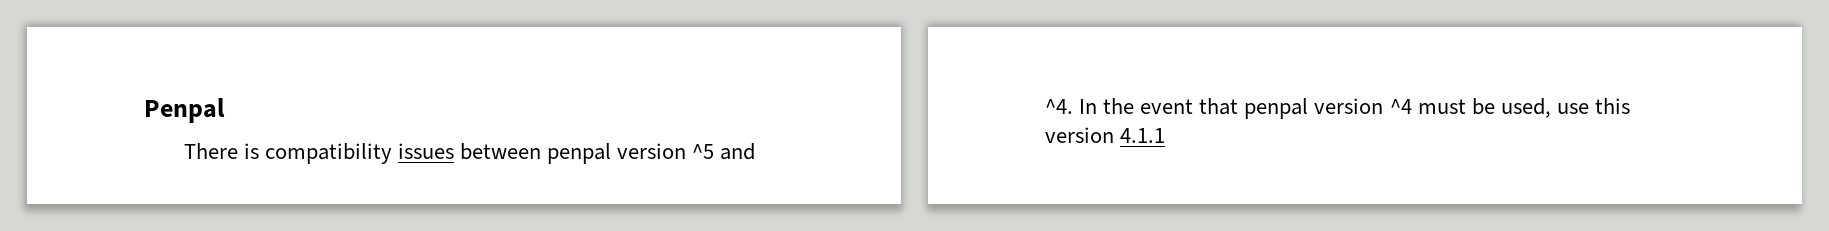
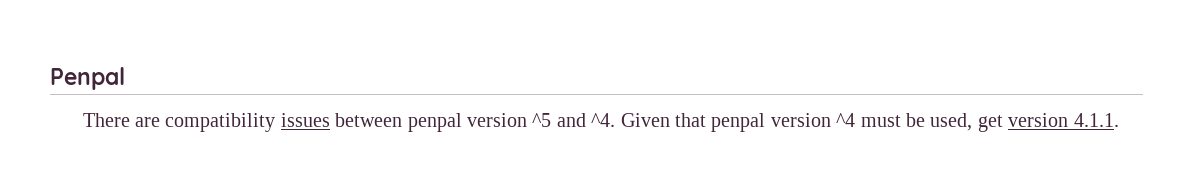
- There is compatibility issues between penpal version ^5 and ^4.
+ There are compatibility issues between penpal version ^5 and ^4.
- In the event that penpal version ^4 must be used, use this version 4.1.1
+ Given that penpal version ^4 must be used, get version 4.1.1.

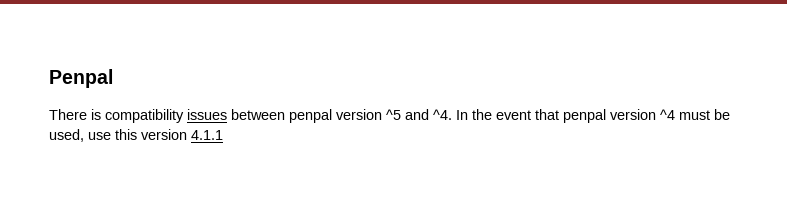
- There are compatibility issues between penpal version ^5 and ^4.
+ There is compatibility issues between penpal version ^5 and ^4.
- Given that penpal version ^4 must be used, get version 4.1.1.
+ In the event that penpal version ^4 must be used, use this version 4.1.1

